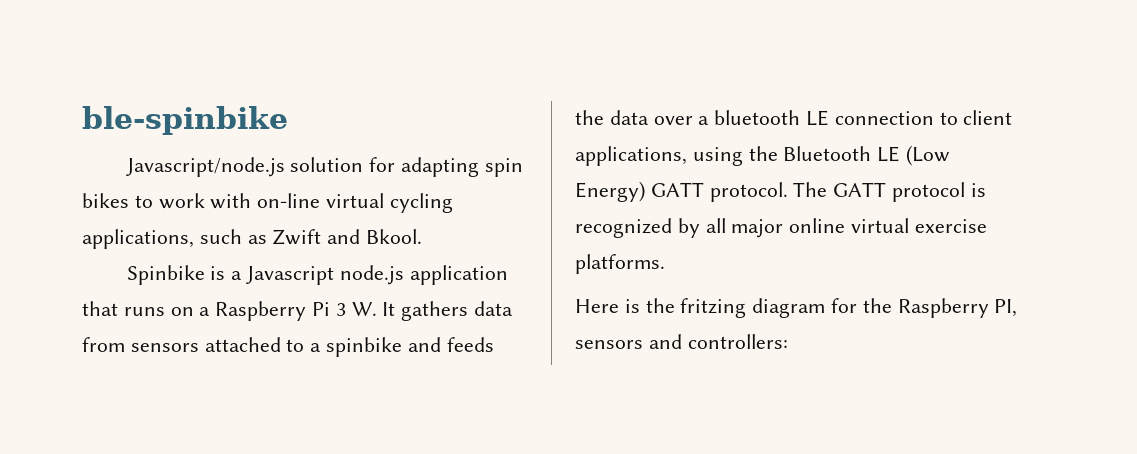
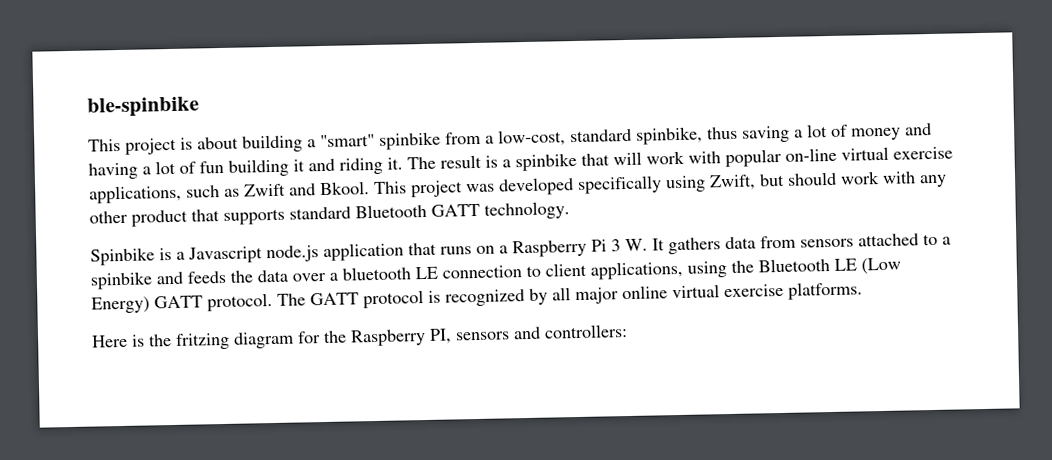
- Javascript/node.js solution for adapting spin bikes to work with on-line virtual cycling applications, such as Zwift and Bkool.
+ This project is about building a "smart" spinbike from a low-cost, standard spinbike, thus saving a lot of money and having a lot of fun building it and riding it. The result is a spinbike that will work with popular on-line virtual exercise applications, such as Zwift and Bkool. This project was developed specifically using Zwift, but should work with any other product that supports standard Bluetooth GATT technology.

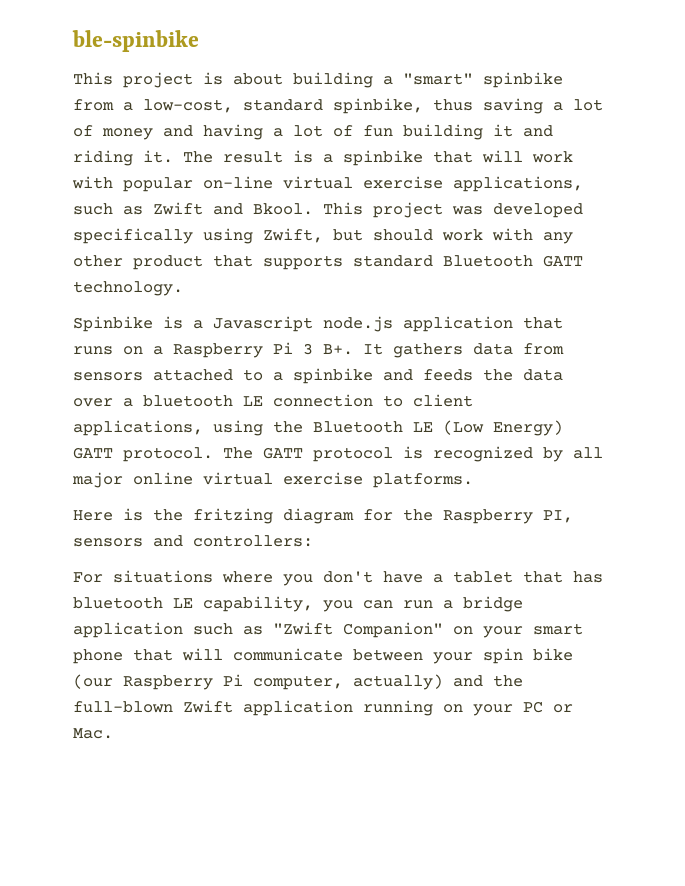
- Spinbike is a Javascript node.js application that runs on a Raspberry Pi 3 W. It gathers data from sensors attached to a spinbike and feeds the data over a bluetooth LE connection to client applications, using the Bluetooth LE (Low Energy) GATT protocol.
+ Spinbike is a Javascript node.js application that runs on a Raspberry Pi 3 B+. It gathers data from sensors attached to a spinbike and feeds the data over a bluetooth LE connection to client applications, using the Bluetooth LE (Low Energy) GATT protocol.
+ For situations where you don't have a tablet that has bluetooth LE capability, you can run a bridge application such as "Zwift Companion" on your smart phone that will communicate between your spin bike (our Raspberry Pi computer, actually) and the full-blown Zwift application running on your PC or Mac.

